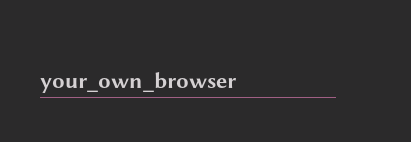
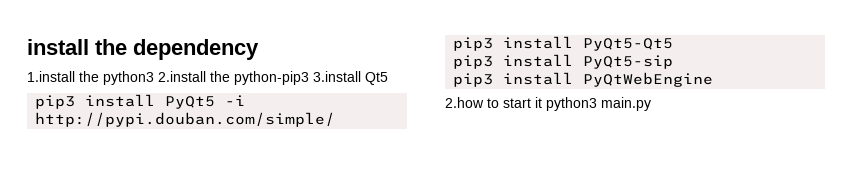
- your_own_browser
+ install the dependency
+ 1.install the python3 2.install the python-pip3 3.install Qt5
+ pip3 install PyQt5 -i http://pypi.douban.com/simple/
+ pip3 install PyQt5-Qt5
+ pip3 install PyQt5-sip
+ pip3 install PyQtWebEngine
+ 2.how to start it python3 main.py

